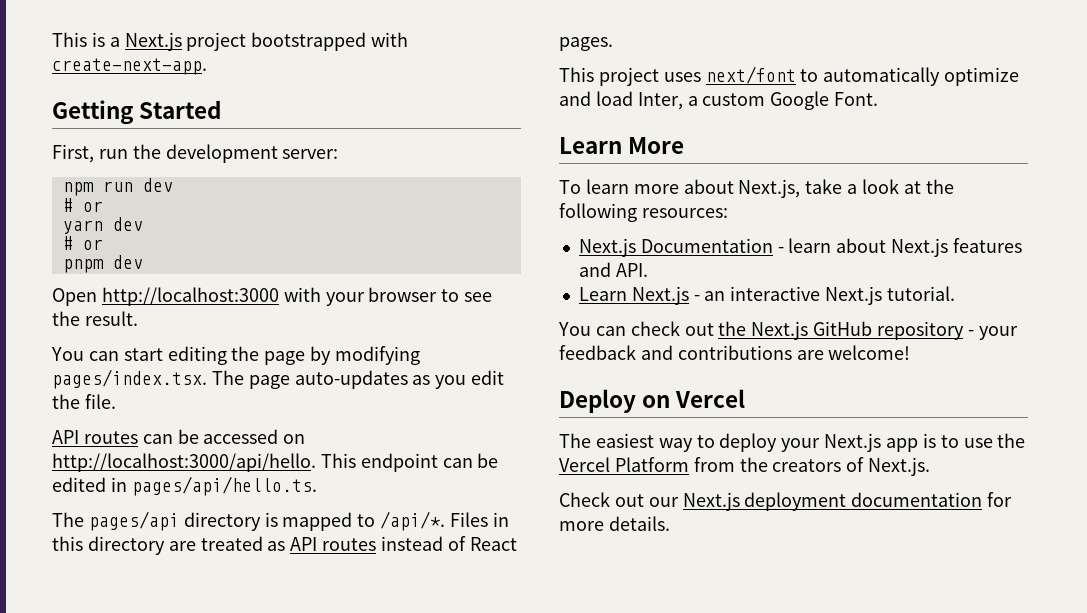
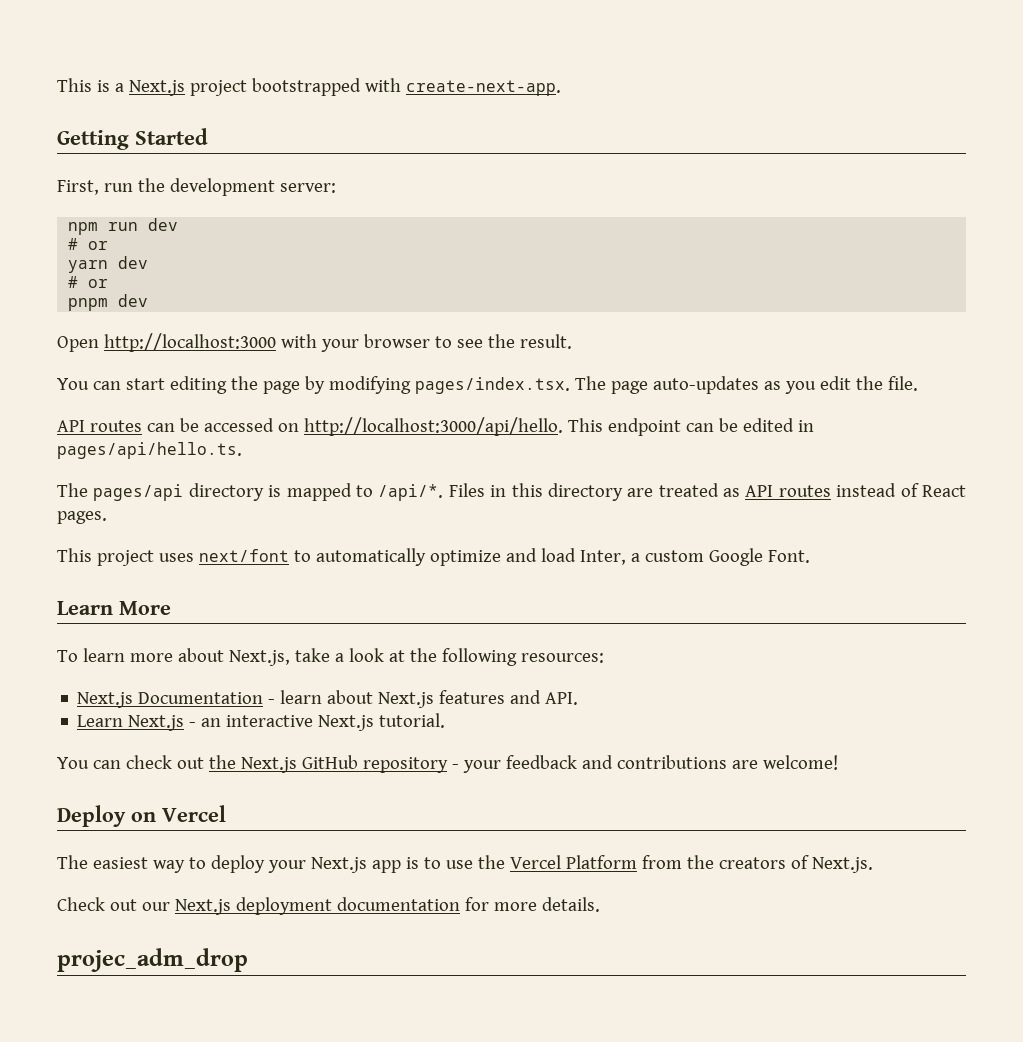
+ projec_adm_drop

